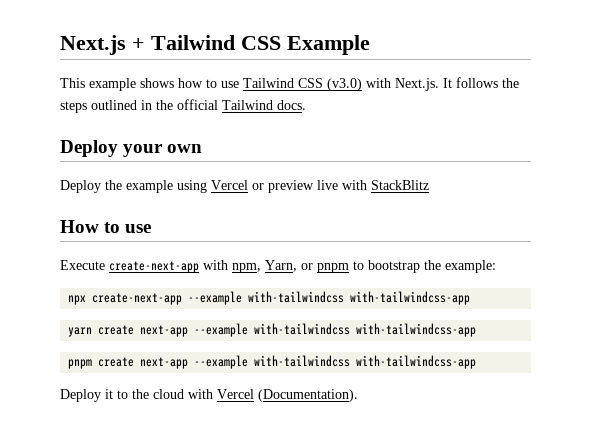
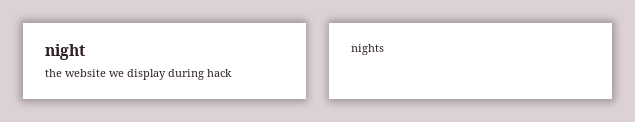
- Next.js + Tailwind CSS Example
- This example shows how to use Tailwind CSS (v3.0) with Next.js. It follows the steps outlined in the official Tailwind docs.
- Deploy your own
- Deploy the example using Vercel or preview live with StackBlitz
- How to use
- Execute create-next-app with npm, Yarn, or pnpm to bootstrap the example:
- npx create-next-app --example with-tailwindcss with-tailwindcss-app
- yarn create next-app --example with-tailwindcss with-tailwindcss-app
- pnpm create next-app --example with-tailwindcss with-tailwindcss-app
- Deploy it to the cloud with Vercel (Documentation).
+ night
+ the website we display during hack nights

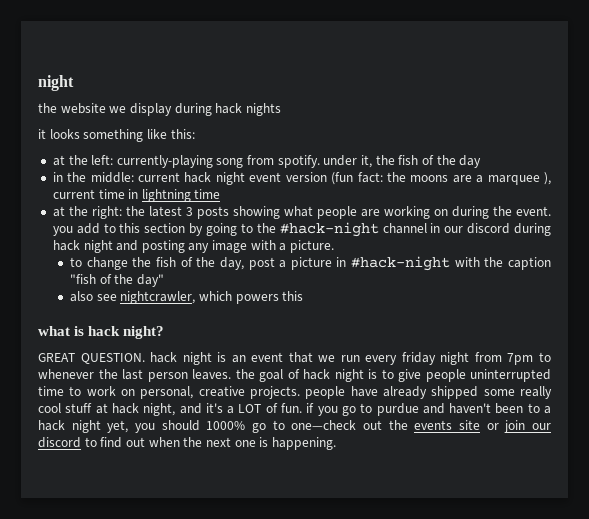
+ it looks something like this:
+ at the left: currently-playing song from spotify. under it, the fish of the day
+ in the middle: current hack night event version (fun fact: the moons are a marquee ), current time in lightning time
+ at the right: the latest 3 posts showing what people are working on during the event. you add to this section by going to the #hack-night channel in our discord during hack night and posting any image with a picture.
+ to change the fish of the day, post a picture in #hack-night with the caption "fish of the day"
+ also see nightcrawler, which powers this
+ what is hack night?
+ GREAT QUESTION. hack night is an event that we run every friday night from 7pm to whenever the last person leaves. the goal of hack night is to give people uninterrupted time to work on personal, creative projects. people have already shipped some really cool stuff at hack night, and it's a LOT of fun. if you go to purdue and haven't been to a hack night yet, you should 1000% go to one—check out the events site or join our discord to find out when the next one is happening.

